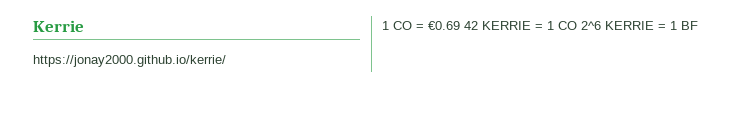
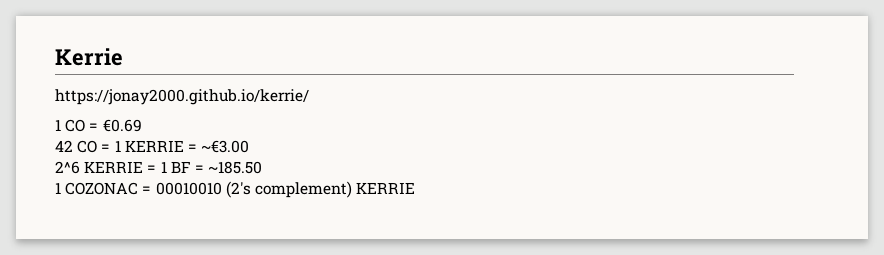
- 1 CO = €0.69 42 KERRIE = 1 CO 2^6 KERRIE = 1 BF
+ 1 CO = €0.69
+ 42 CO = 1 KERRIE = ~€3.00
+ 2^6 KERRIE = 1 BF = ~185.50
+ 1 COZONAC = 00010010 (2's complement) KERRIE

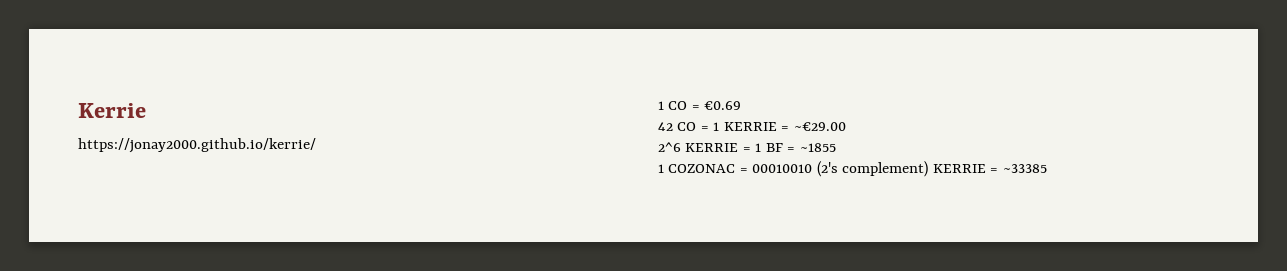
- 42 CO = 1 KERRIE = ~€3.00
+ 42 CO = 1 KERRIE = ~€29.00
- 2^6 KERRIE = 1 BF = ~185.50
+ 2^6 KERRIE = 1 BF = ~1855
- 1 COZONAC = 00010010 (2's complement) KERRIE
+ 1 COZONAC = 00010010 (2's complement) KERRIE = ~33385

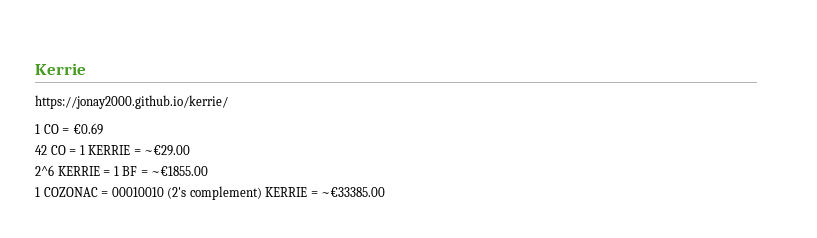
- 2^6 KERRIE = 1 BF = ~1855
+ 2^6 KERRIE = 1 BF = ~€1855.00
- 1 COZONAC = 00010010 (2's complement) KERRIE = ~33385
+ 1 COZONAC = 00010010 (2's complement) KERRIE = ~€33385.00

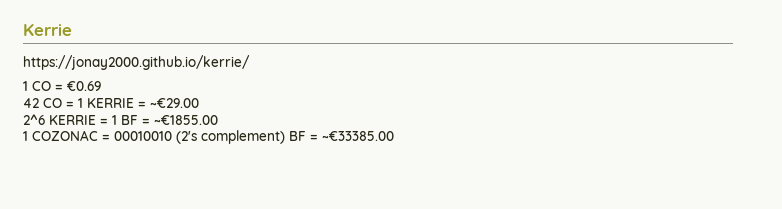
- 1 COZONAC = 00010010 (2's complement) KERRIE = ~€33385.00
+ 1 COZONAC = 00010010 (2's complement) BF = ~€33385.00

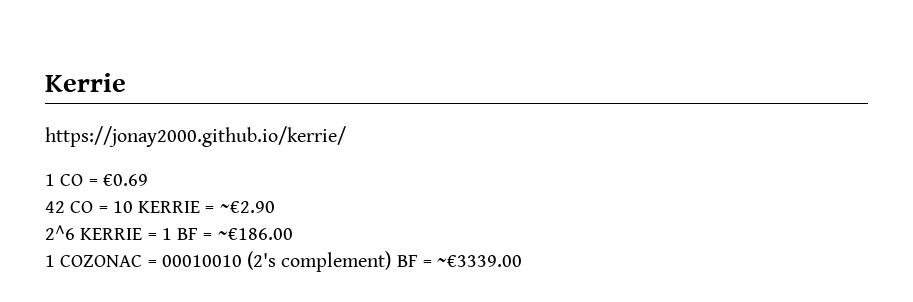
- 42 CO = 1 KERRIE = ~€29.00
+ 42 CO = 10 KERRIE = ~€2.90
- 2^6 KERRIE = 1 BF = ~€1855.00
+ 2^6 KERRIE = 1 BF = ~€186.00
- 1 COZONAC = 00010010 (2's complement) BF = ~€33385.00
+ 1 COZONAC = 00010010 (2's complement) BF = ~€3339.00

